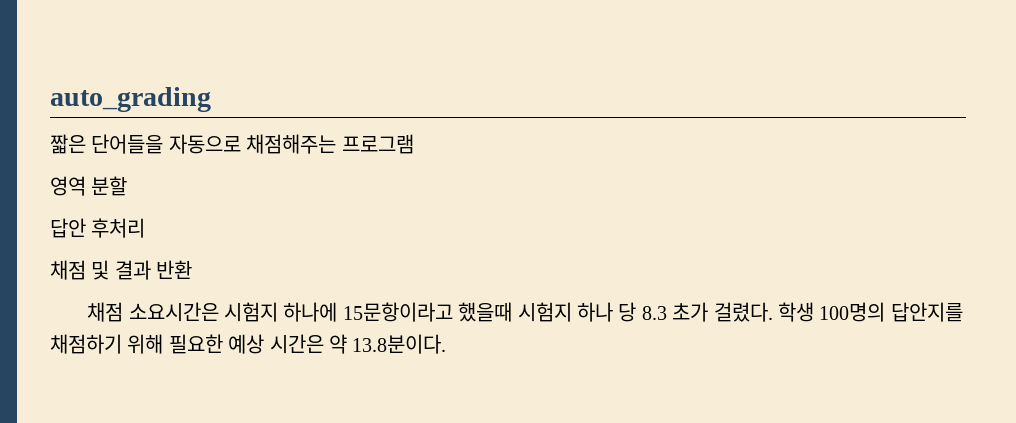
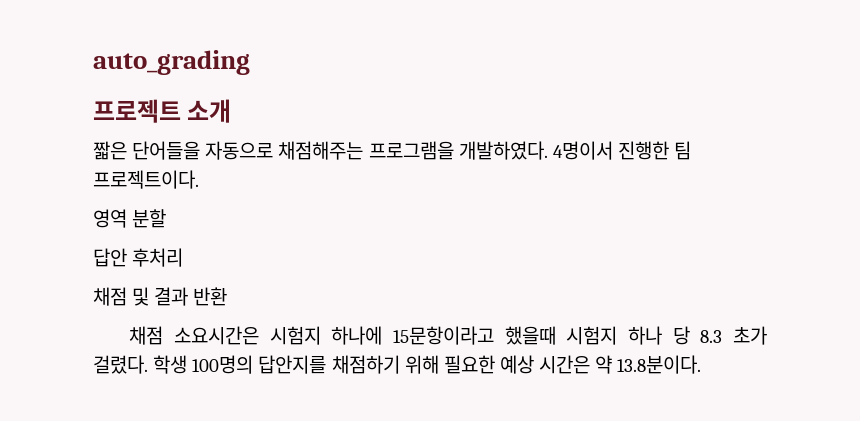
+ 프로젝트 소개
- 짧은 단어들을 자동으로 채점해주는 프로그램
+ 짧은 단어들을 자동으로 채점해주는 프로그램을 개발하였다. 4명이서 진행한 팀 프로젝트이다.

